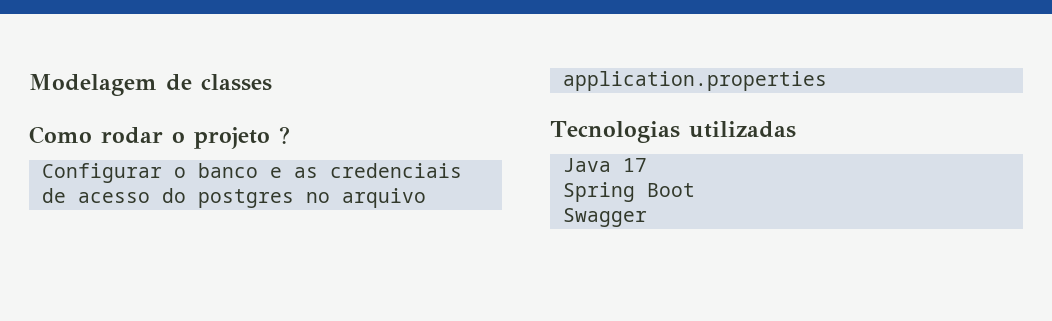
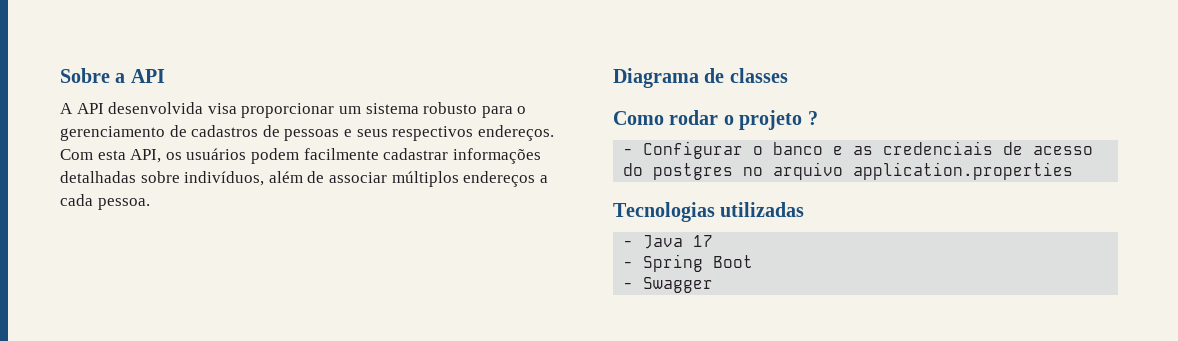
- Modelagem de classes
+ Sobre a API
+ A API desenvolvida visa proporcionar um sistema robusto para o gerenciamento de cadastros de pessoas e seus respectivos endereços. Com esta API, os usuários podem facilmente cadastrar informações detalhadas sobre indivíduos, além de associar múltiplos endereços a cada pessoa.
+ Diagrama de classes
- Configurar o banco e as credenciais de acesso do postgres no arquivo application.properties
+ - Configurar o banco e as credenciais de acesso do postgres no arquivo application.properties
- Java 17
+ - Java 17
- Spring Boot
+ - Spring Boot
- Swagger
+ - Swagger

